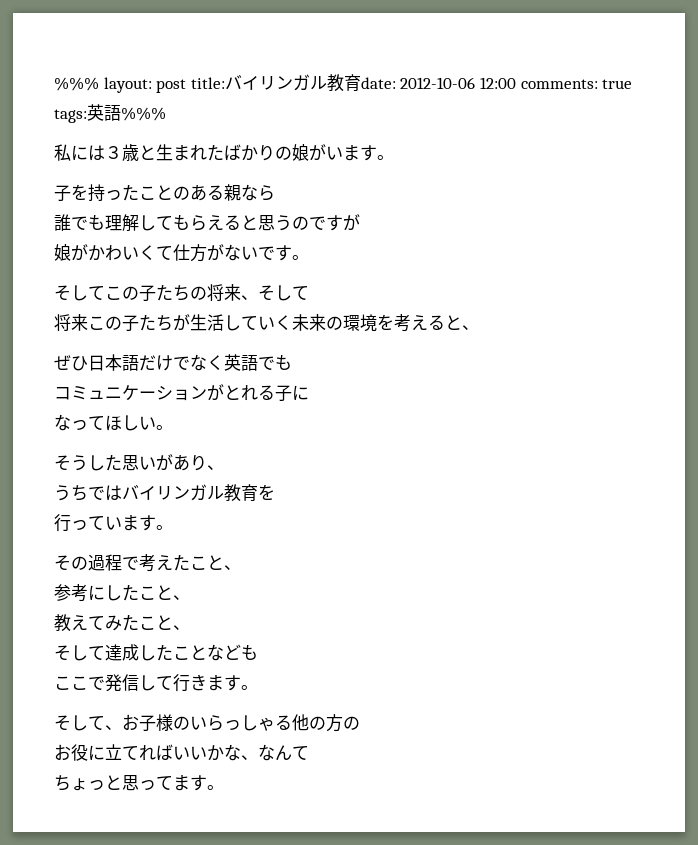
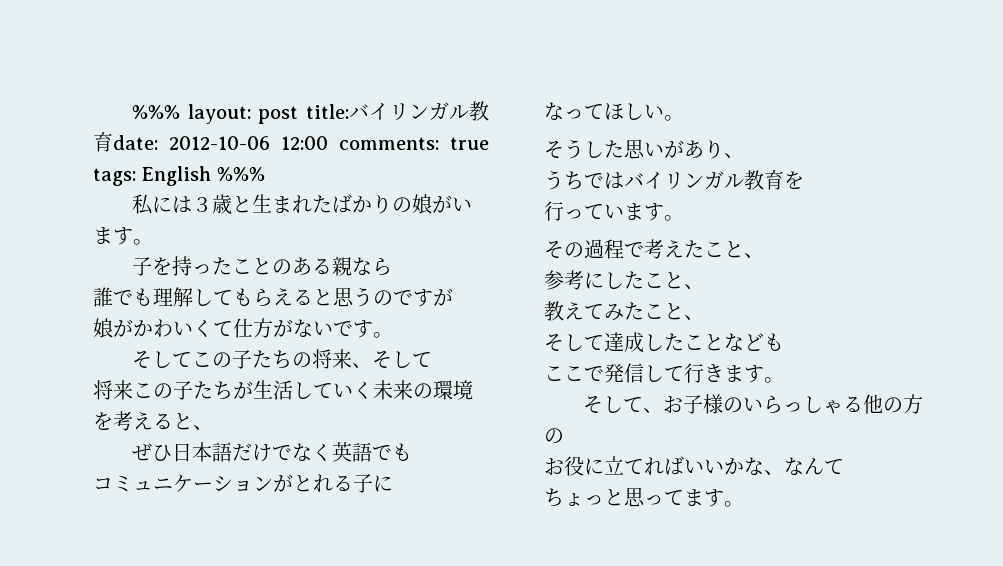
- %%% layout: post title:バイリンガル教育date: 2012-10-06 12:00 comments: true tags:英語%%%
+ %%% layout: post title:バイリンガル教育date: 2012-10-06 12:00 comments: true tags: English %%%

